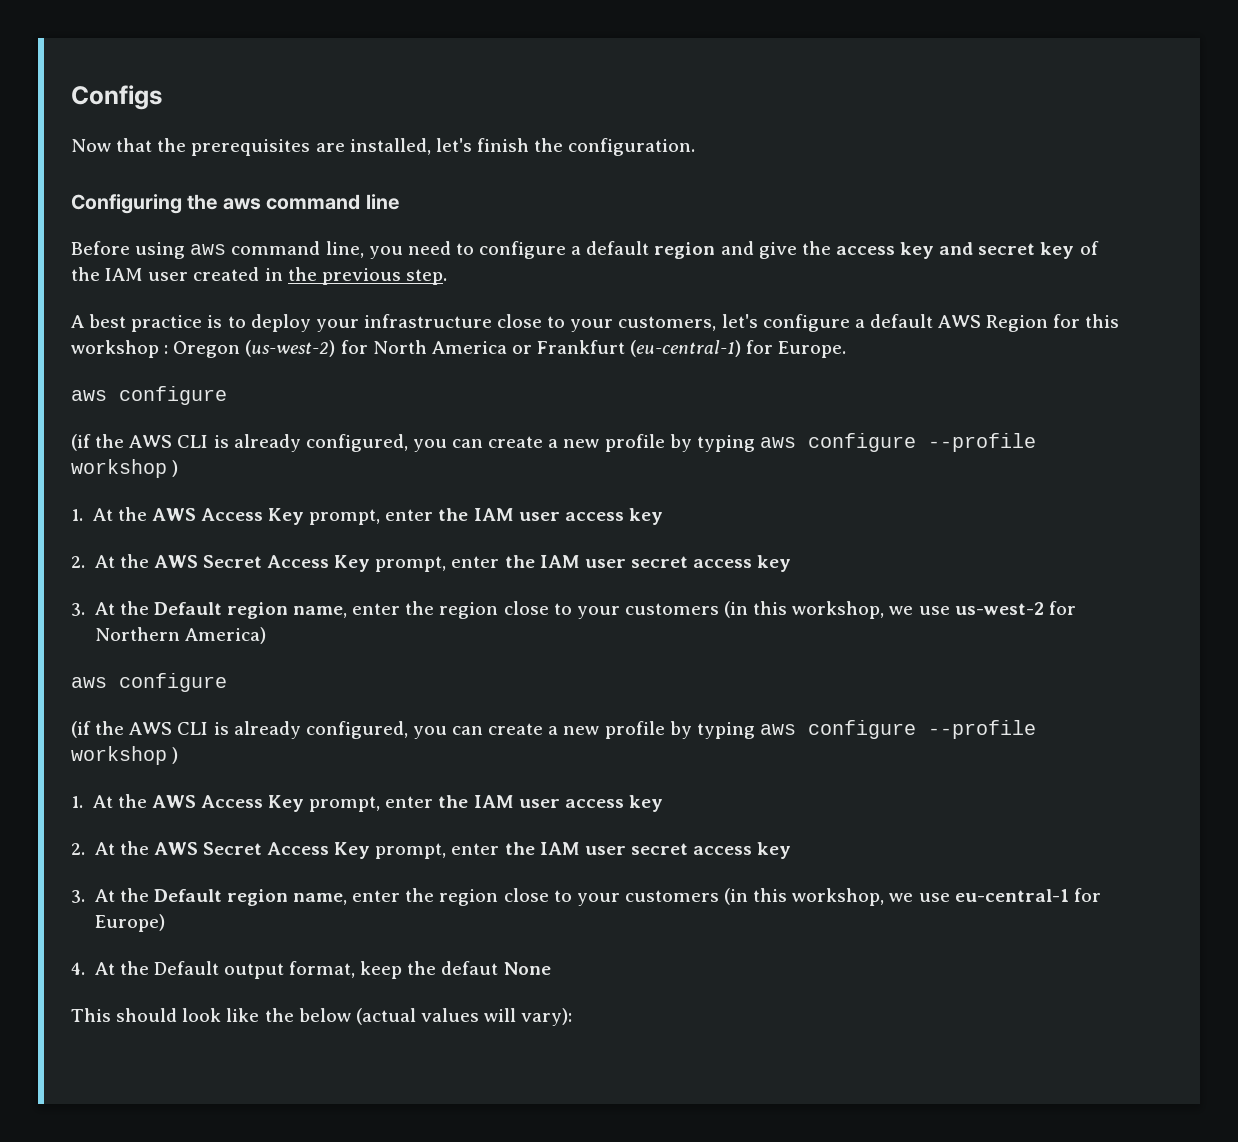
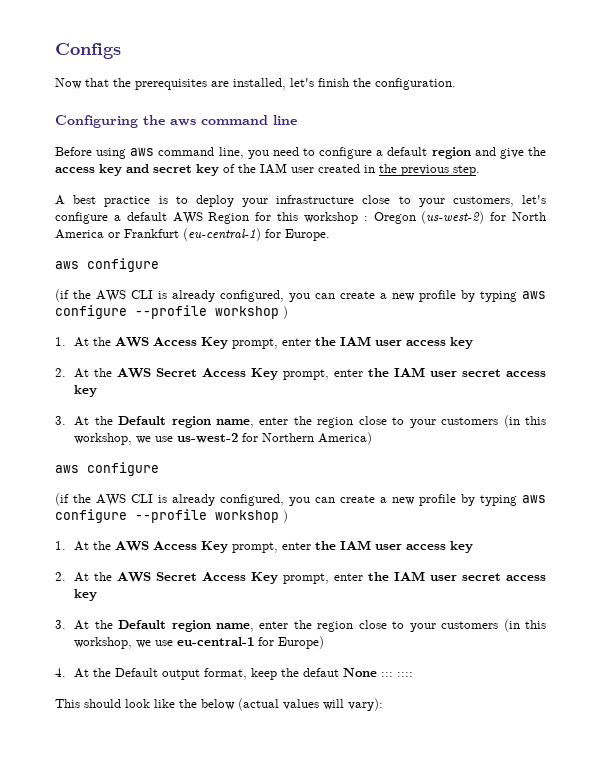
- 4. At the Default output format, keep the defaut None
+ 4. At the Default output format, keep the defaut None ::: ::::

